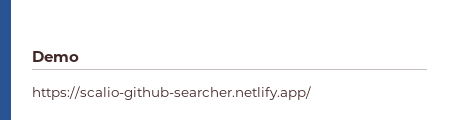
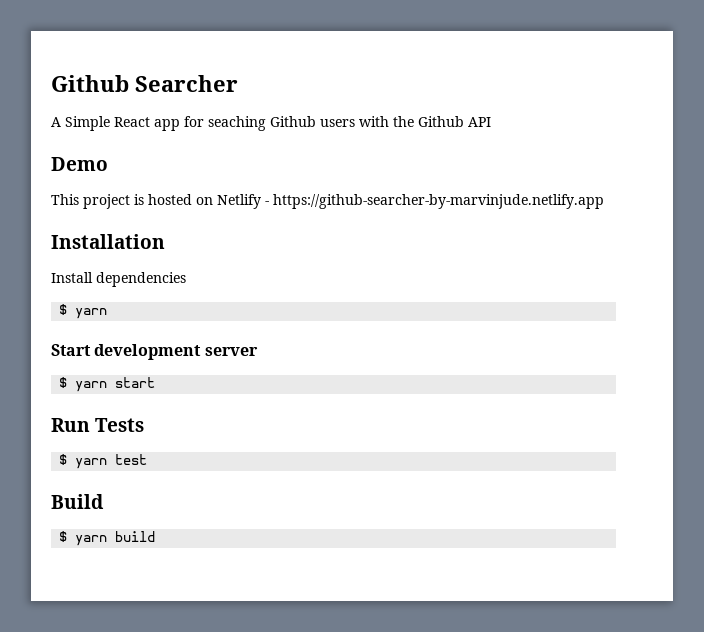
+ Github Searcher
+ A Simple React app for seaching Github users with the Github API
  Demo
- https://scalio-github-searcher.netlify.app/
+ This project is hosted on Netlify - https://github-searcher-by-marvinjude.netlify.app
+ Installation
+ Install dependencies
+ $ yarn
+ Start development server
+ $ yarn start
+ Run Tests
+ $ yarn test
+ Build
+ $ yarn build

